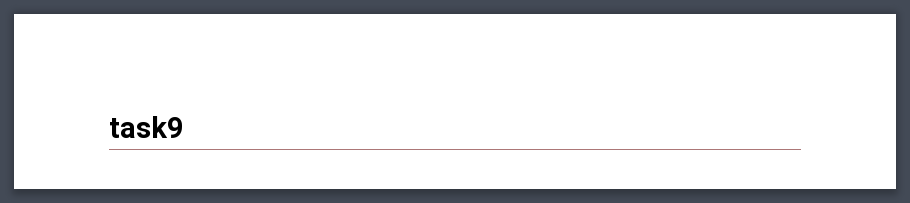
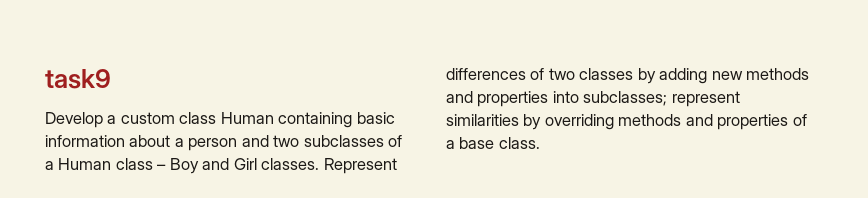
+ Develop a custom class Human containing basic information about a person and two subclasses of a Human class – Boy and Girl classes. Represent differences of two classes by adding new methods and properties into subclasses; represent similarities by overriding methods and properties of a base class.

